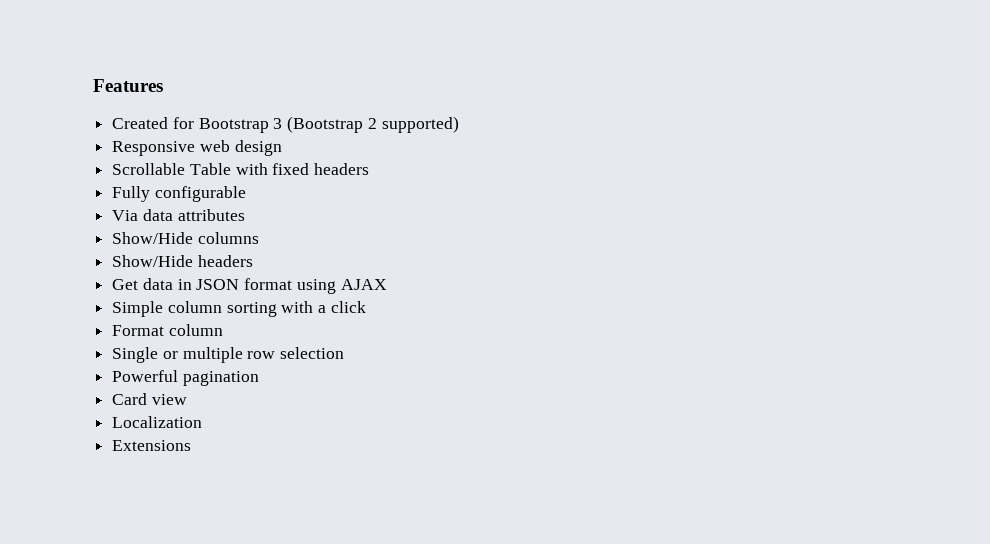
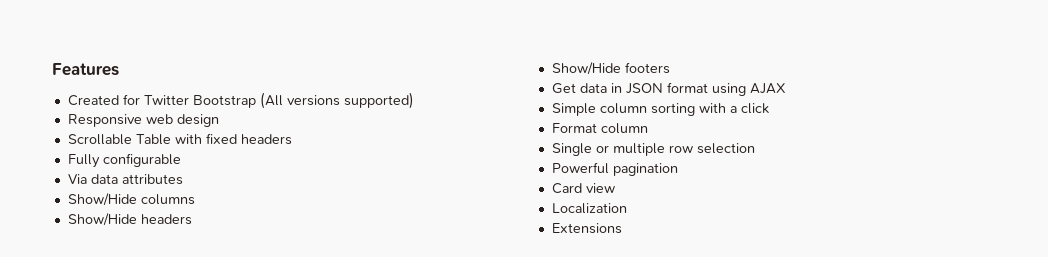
- Created for Bootstrap 3 (Bootstrap 2 supported)
+ Created for Twitter Bootstrap (All versions supported)
+ Show/Hide footers

